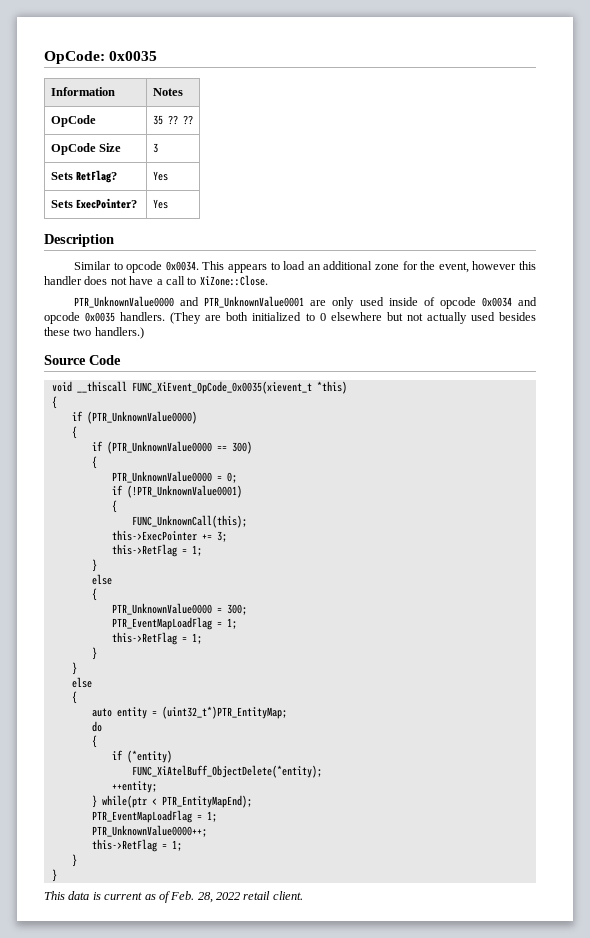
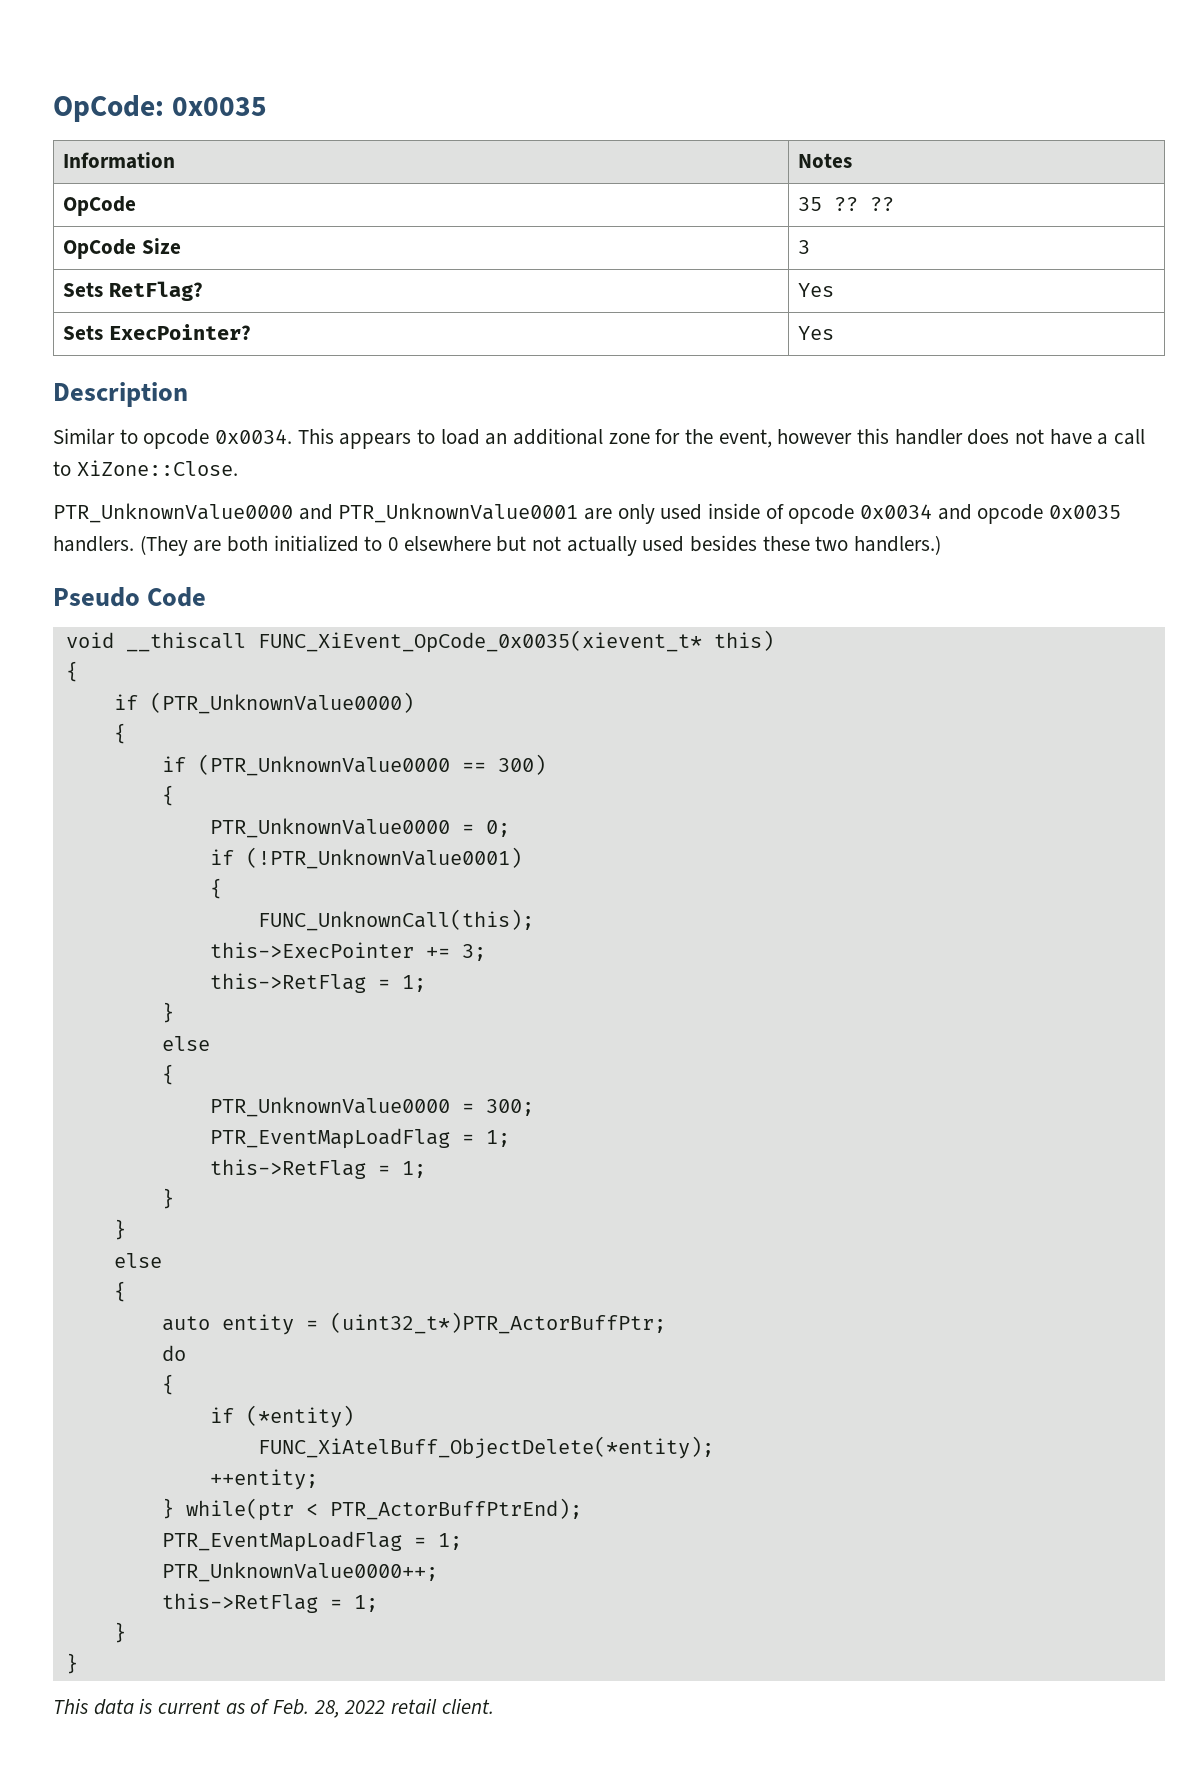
- Source Code
+ Pseudo Code
- void __thiscall FUNC_XiEvent_OpCode_0x0035(xievent_t *this)
+ void __thiscall FUNC_XiEvent_OpCode_0x0035(xievent_t* this)
- auto entity = (uint32_t*)PTR_EntityMap;
+ auto entity = (uint32_t*)PTR_ActorBuffPtr;
- } while(ptr < PTR_EntityMapEnd);
+ } while(ptr < PTR_ActorBuffPtrEnd);

